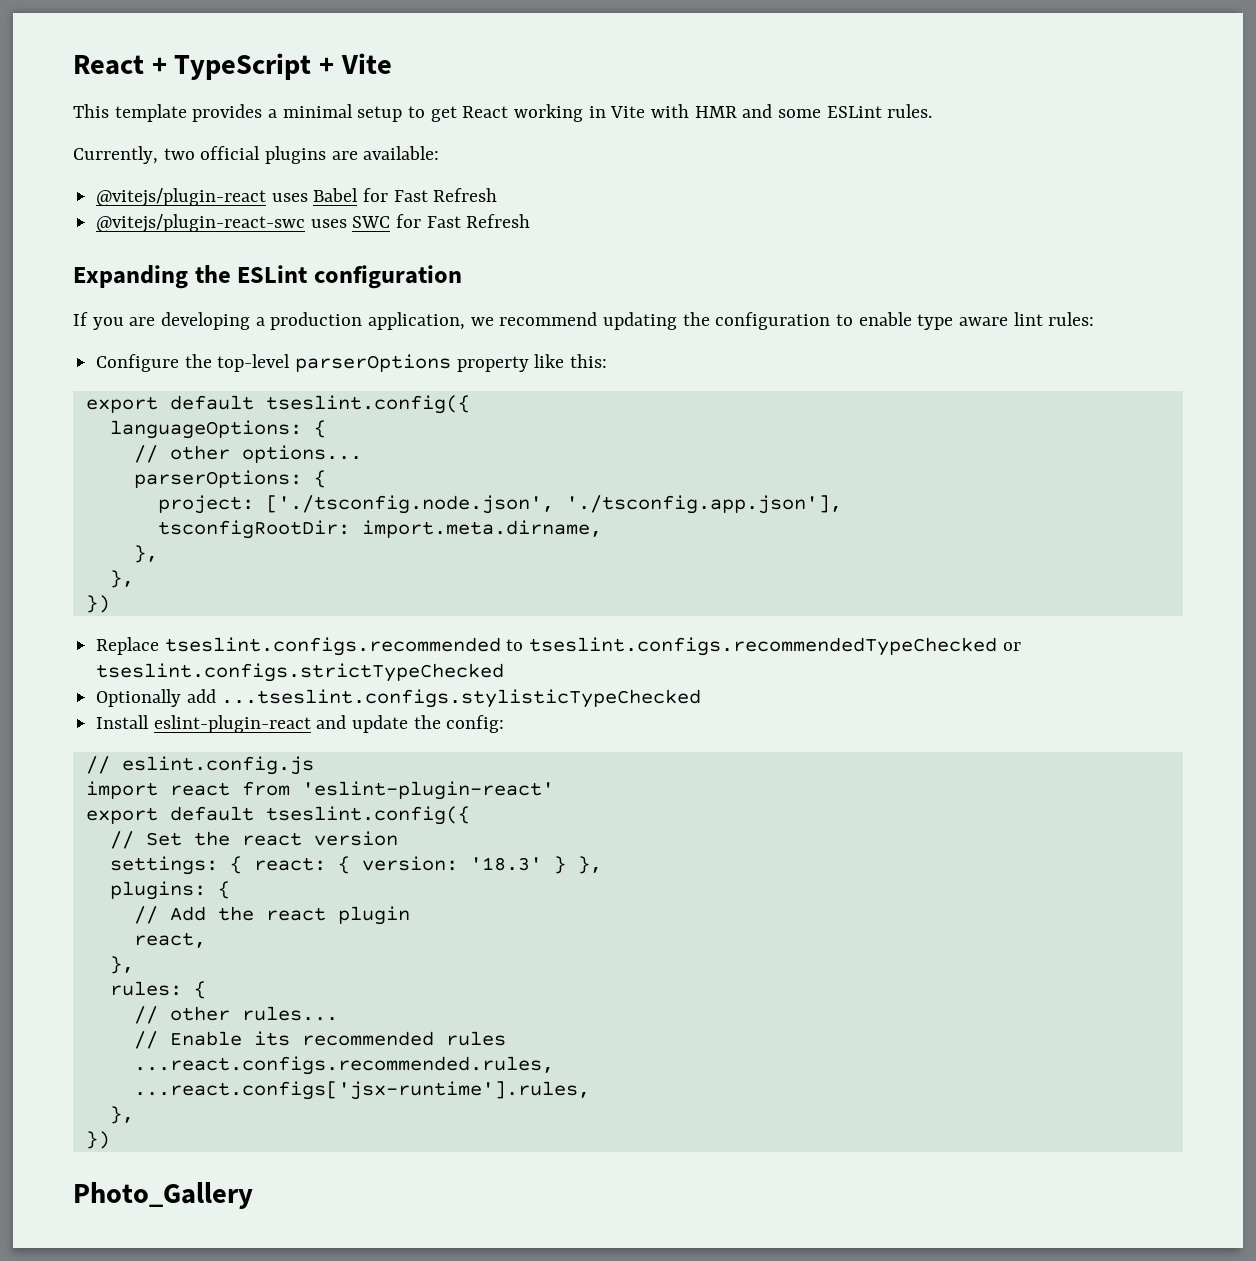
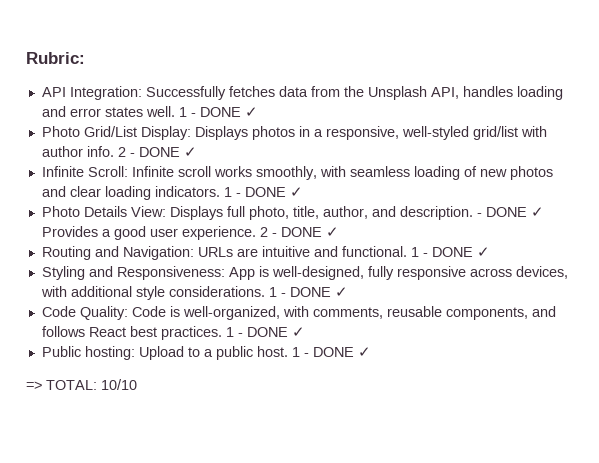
- React + TypeScript + Vite
- This template provides a minimal setup to get React working in Vite with HMR and some ESLint rules.
- Currently, two official plugins are available:
- @vitejs/plugin-react uses Babel for Fast Refresh
- @vitejs/plugin-react-swc uses SWC for Fast Refresh
- Expanding the ESLint configuration
- If you are developing a production application, we recommend updating the configuration to enable type aware lint rules:
- Configure the top-level parserOptions property like this:
- export default tseslint.config({
- languageOptions: {
- // other options...
- parserOptions: {
- project: ['./tsconfig.node.json', './tsconfig.app.json'],
- tsconfigRootDir: import.meta.dirname,
- },
- },
- })
- Replace tseslint.configs.recommended to tseslint.configs.recommendedTypeChecked or tseslint.configs.strictTypeChecked
- Optionally add ...tseslint.configs.stylisticTypeChecked
- Install eslint-plugin-react and update the config:
- // eslint.config.js
- import react from 'eslint-plugin-react'
- export default tseslint.config({
- // Set the react version
- settings: { react: { version: '18.3' } },
- plugins: {
- // Add the react plugin
- react,
- },
- rules: {
- // other rules...
- // Enable its recommended rules
- ...react.configs.recommended.rules,
- ...react.configs['jsx-runtime'].rules,
- },
- })
- Photo_Gallery
+ Rubric:
+ API Integration: Successfully fetches data from the Unsplash API, handles loading and error states well. 1 - DONE ✓
+ Photo Grid/List Display: Displays photos in a responsive, well-styled grid/list with author info. 2 - DONE ✓
+ Infinite Scroll: Infinite scroll works smoothly, with seamless loading of new photos and clear loading indicators. 1 - DONE ✓
+ Photo Details View: Displays full photo, title, author, and description. - DONE ✓ Provides a good user experience. 2 - DONE ✓
+ Routing and Navigation: URLs are intuitive and functional. 1 - DONE ✓
+ Styling and Responsiveness: App is well-designed, fully responsive across devices, with additional style considerations. 1 - DONE ✓
+ Code Quality: Code is well-organized, with comments, reusable components, and follows React best practices. 1 - DONE ✓
+ Public hosting: Upload to a public host. 1 - DONE ✓
+ => TOTAL: 10/10

